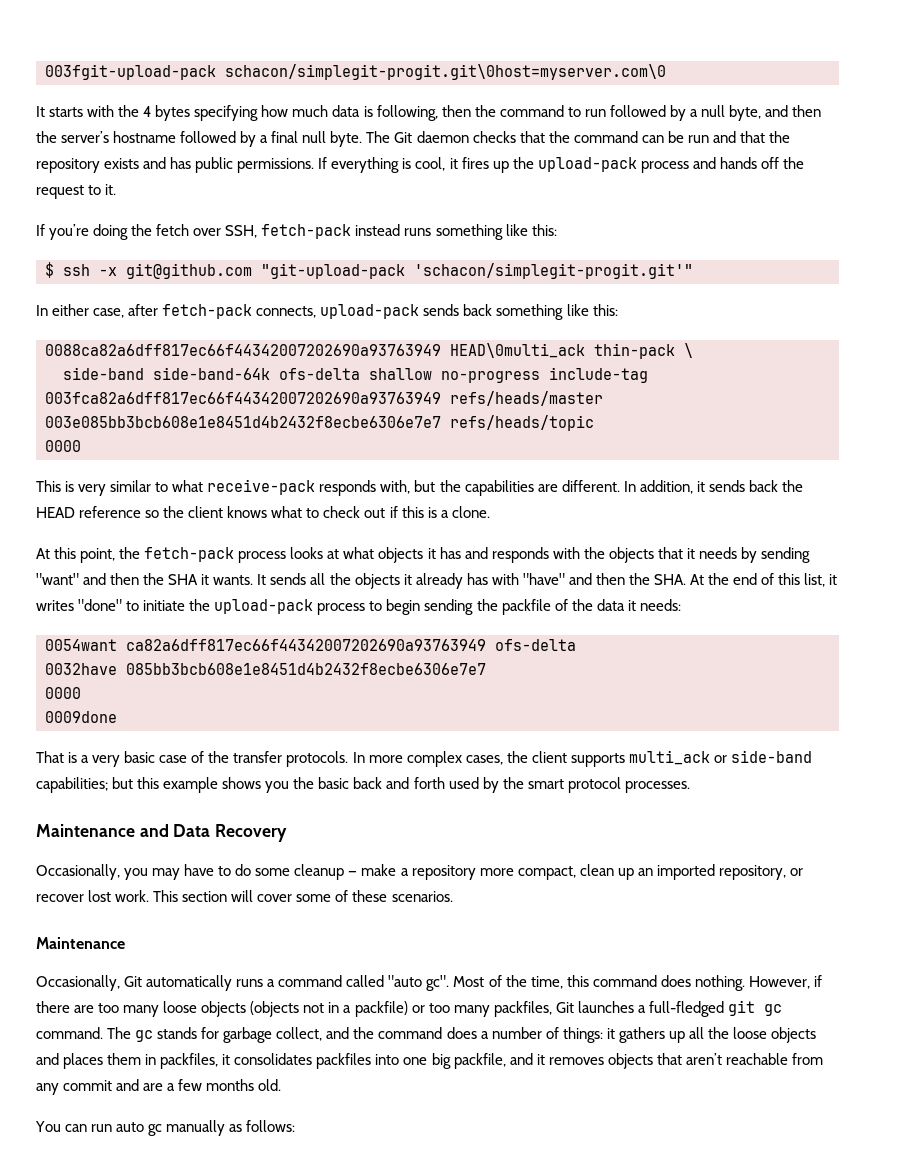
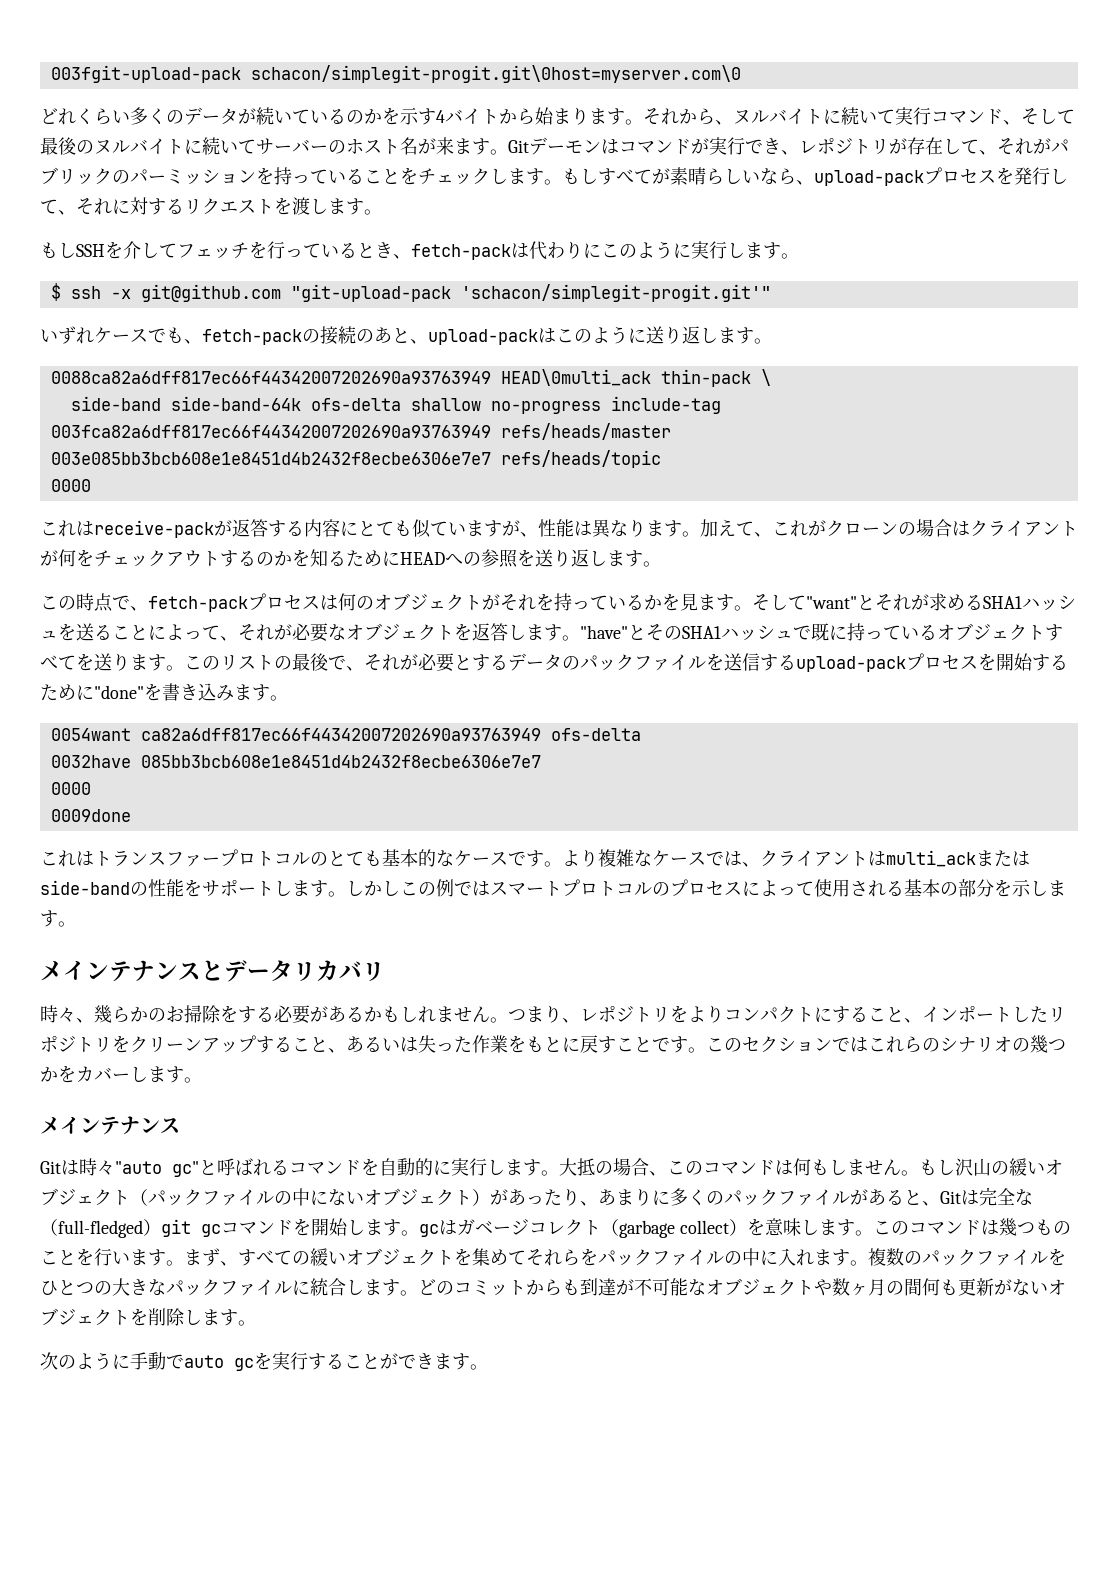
- It starts with the 4 bytes specifying how much data is following, then the command to run followed by a null byte, and then the server’s hostname followed by a final null byte. The Git daemon checks that the command can be run and that the repository exists and has public permissions. If everything is cool, it fires up the upload-pack process and hands off the request to it.
- If you’re doing the fetch over SSH, fetch-pack instead runs something like this:
+ どれくらい多くのデータが続いているのかを示す4バイトから始まります。それから、ヌルバイトに続いて実行コマンド、そして最後のヌルバイトに続いてサーバーのホスト名が来ます。Gitデーモンはコマンドが実行でき、レポジトリが存在して、それがパブリックのパーミッションを持っていることをチェックします。もしすべてが素晴らしいなら、upload-packプロセスを発行して、それに対するリクエストを渡します。
+ もしSSHを介してフェッチを行っているとき、fetch-packは代わりにこのように実行します。
- In either case, after fetch-pack connects, upload-pack sends back something like this:
+ いずれケースでも、fetch-packの接続のあと、upload-packはこのように送り返します。
- This is very similar to what receive-pack responds with, but the capabilities are different. In addition, it sends back the HEAD reference so the client knows what to check out if this is a clone.
- At this point, the fetch-pack process looks at what objects it has and responds with the objects that it needs by sending "want" and then the SHA it wants. It sends all the objects it already has with "have" and then the SHA. At the end of this list, it writes "done" to initiate the upload-pack process to begin sending the packfile of the data it needs:
+ これはreceive-packが返答する内容にとても似ていますが、性能は異なります。加えて、これがクローンの場合はクライアントが何をチェックアウトするのかを知るためにHEADへの参照を送り返します。
+ この時点で、fetch-packプロセスは何のオブジェクトがそれを持っているかを見ます。そして"want"とそれが求めるSHA1ハッシュを送ることによって、それが必要なオブジェクトを返答します。"have"とそのSHA1ハッシュで既に持っているオブジェクトすべてを送ります。このリストの最後で、それが必要とするデータのパックファイルを送信するupload-packプロセスを開始するために"done"を書き込みます。
- That is a very basic case of the transfer protocols. In more complex cases, the client supports multi_ack or side-band capabilities; but this example shows you the basic back and forth used by the smart protocol processes.
- Maintenance and Data Recovery
- Occasionally, you may have to do some cleanup — make a repository more compact, clean up an imported repository, or recover lost work. This section will cover some of these scenarios.
- Maintenance
- Occasionally, Git automatically runs a command called "auto gc". Most of the time, this command does nothing. However, if there are too many loose objects (objects not in a packfile) or too many packfiles, Git launches a full-fledged git gc command. The gc stands for garbage collect, and the command does a number of things: it gathers up all the loose objects and places them in packfiles, it consolidates packfiles into one big packfile, and it removes objects that aren’t reachable from any commit and are a few months old.
- You can run auto gc manually as follows:
+ これはトランスファープロトコルのとても基本的なケースです。より複雑なケースでは、クライアントはmulti_ackまたはside-bandの性能をサポートします。しかしこの例ではスマートプロトコルのプロセスによって使用される基本の部分を示します。
+ メインテナンスとデータリカバリ
+ 時々、幾らかのお掃除をする必要があるかもしれません。つまり、レポジトリをよりコンパクトにすること、インポートしたリポジトリをクリーンアップすること、あるいは失った作業をもとに戻すことです。このセクションではこれらのシナリオの幾つかをカバーします。
+ メインテナンス
+ Gitは時々"auto gc"と呼ばれるコマンドを自動的に実行します。大抵の場合、このコマンドは何もしません。もし沢山の緩いオブジェクト（パックファイルの中にないオブジェクト）があったり、あまりに多くのパックファイルがあると、Gitは完全な（full-fledged）git gcコマンドを開始します。gcはガベージコレクト（garbage collect）を意味します。このコマンドは幾つものことを行います。まず、すべての緩いオブジェクトを集めてそれらをパックファイルの中に入れます。複数のパックファイルをひとつの大きなパックファイルに統合します。どのコミットからも到達が不可能なオブジェクトや数ヶ月の間何も更新がないオブジェクトを削除します。
+ 次のように手動でauto gcを実行することができます。

